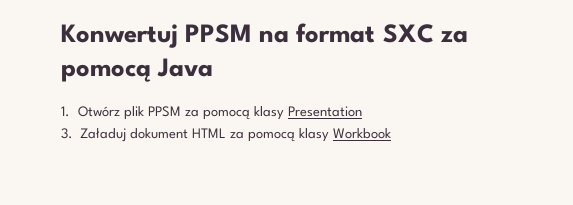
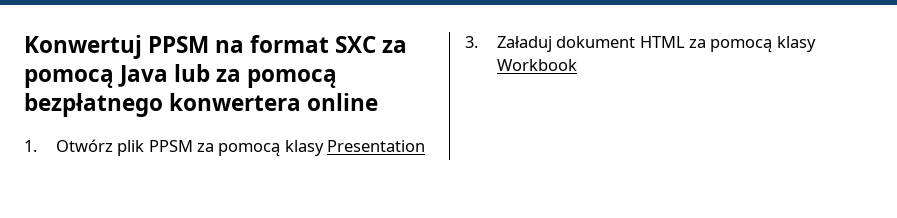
- Konwertuj PPSM na format SXC za pomocą Java
+ Konwertuj PPSM na format SXC za pomocą Java lub za pomocą bezpłatnego konwertera online

